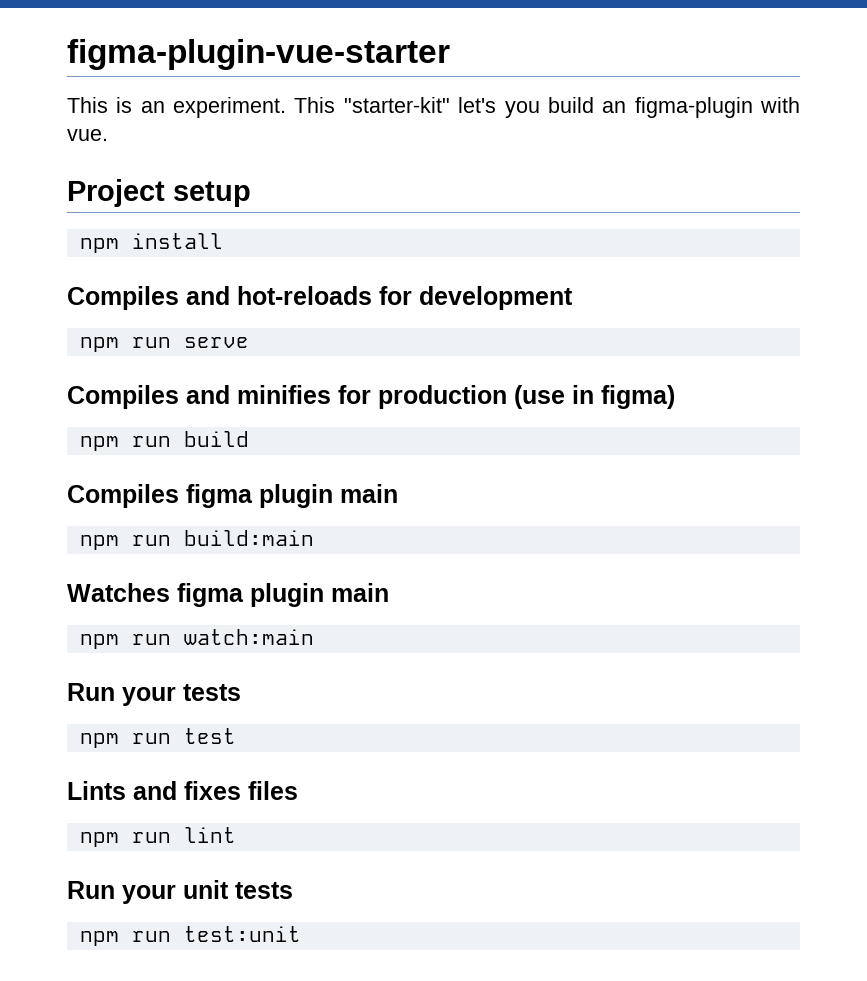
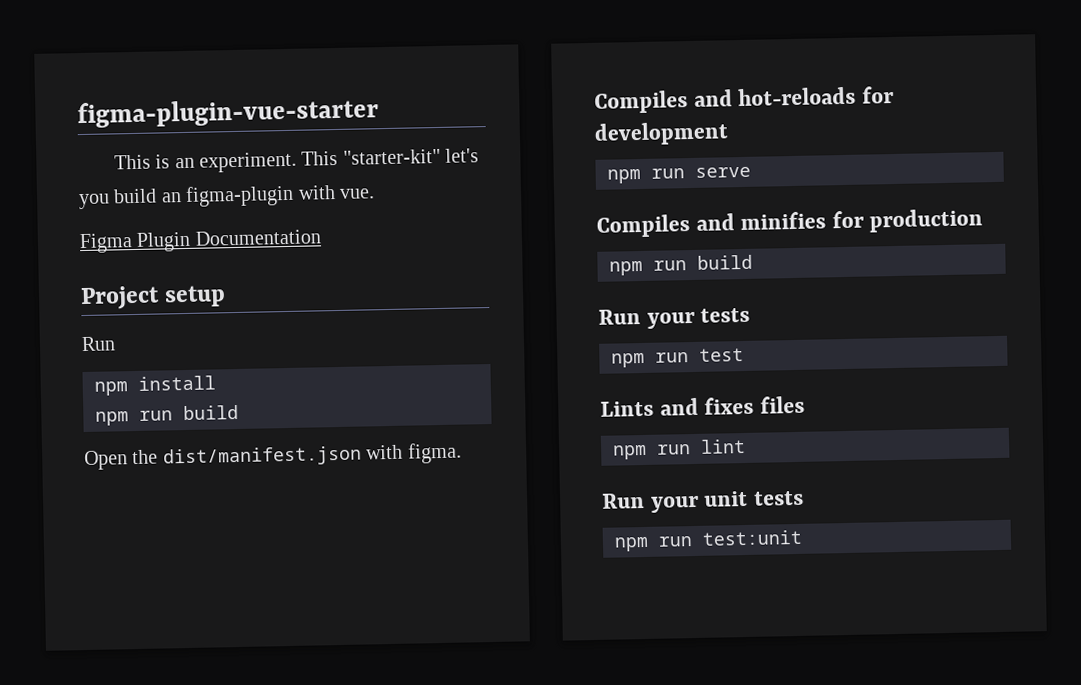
+ Figma Plugin Documentation
  Project setup
+ Run
  npm install
+ npm run build
+ Open the dist/manifest.json with figma.
- Compiles and minifies for production (use in figma)
+ Compiles and minifies for production
  npm run build
- Compiles figma plugin main
- npm run build:main
- Watches figma plugin main
- npm run watch:main

